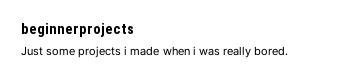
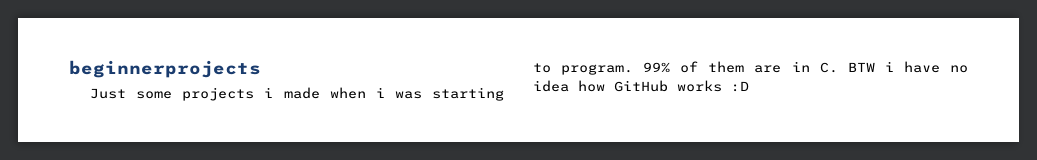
- Just some projects i made when i was really bored.
+ Just some projects i made when i was starting to program. 99% of them are in C. BTW i have no idea how GitHub works :D

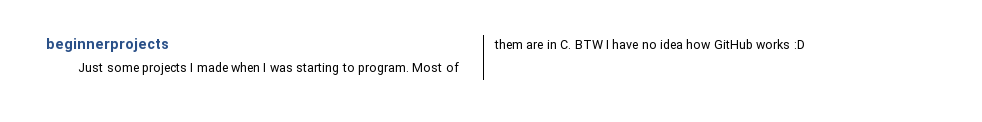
- Just some projects i made when i was starting to program.
+ Just some projects I made when I was starting to program.
- 99% of them are in C. BTW i have no idea how GitHub works :D
+ Most of them are in C. BTW I have no idea how GitHub works :D

